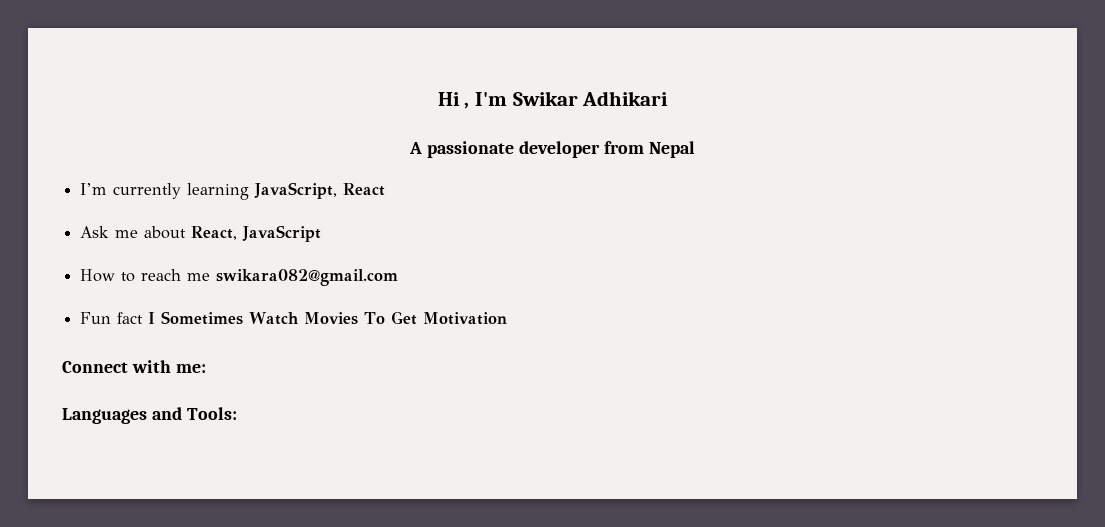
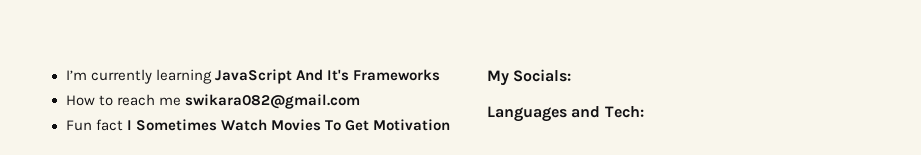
- Hi , I'm Swikar Adhikari
- A passionate developer from Nepal
- I’m currently learning JavaScript, React
- Ask me about React, JavaScript
+ I’m currently learning JavaScript And It's Frameworks
- Connect with me:
+ My Socials:
- Languages and Tools:
+ Languages and Tech:

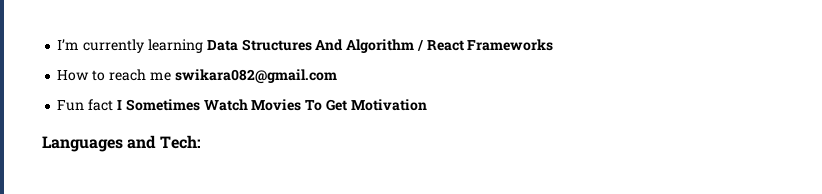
- I’m currently learning JavaScript And It's Frameworks
+ I’m currently learning Data Structures And Algorithm / React Frameworks
- My Socials:

